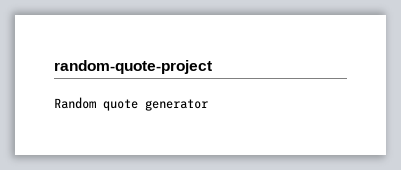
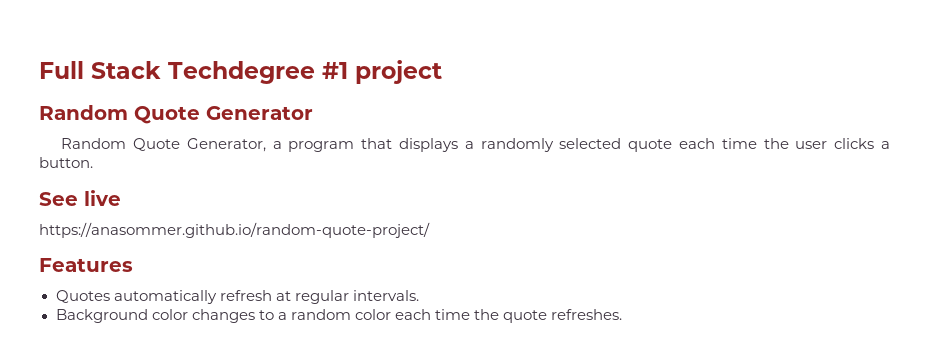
- random-quote-project
- Random quote generator
+ Full Stack Techdegree #1 project
+ Random Quote Generator
+ Random Quote Generator, a program that displays a randomly selected quote each time the user clicks a button.
+ See live
+ https://anasommer.github.io/random-quote-project/
+ Features
+ Quotes automatically refresh at regular intervals.
+ Background color changes to a random color each time the quote refreshes.

